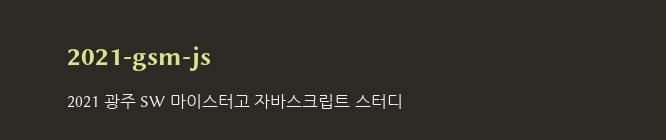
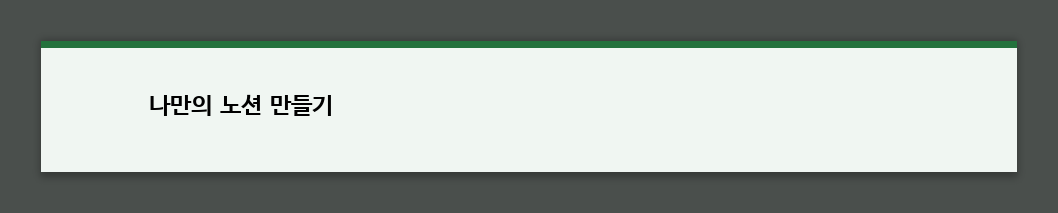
- 2021-gsm-js
- 2021 광주 SW 마이스터고 자바스크립트 스터디
+ 나만의 노션 만들기

